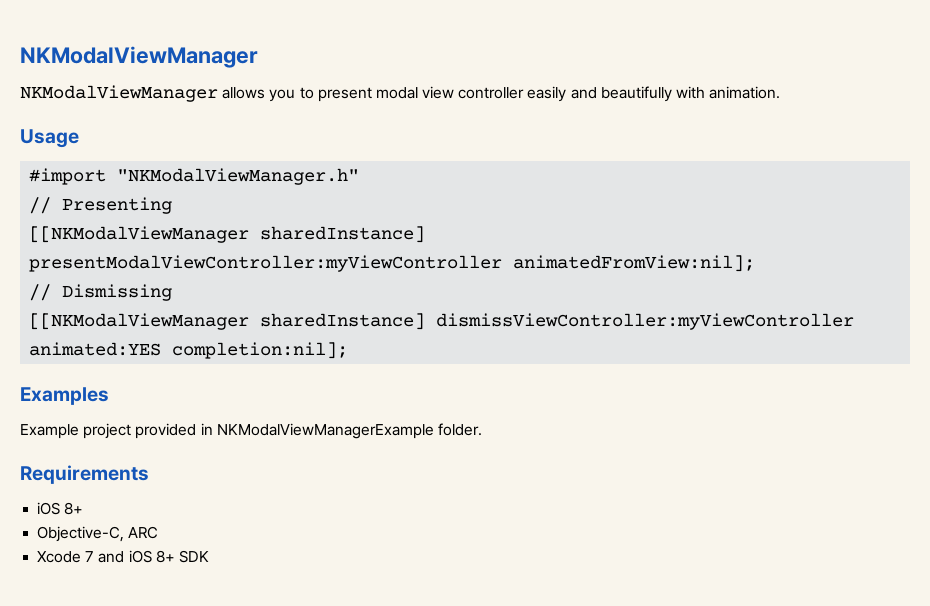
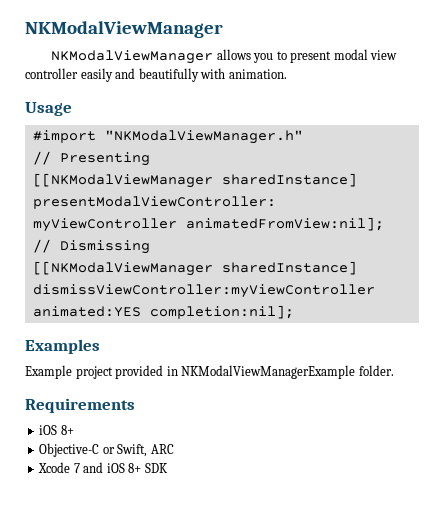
- Objective-C, ARC
+ Objective-C or Swift, ARC

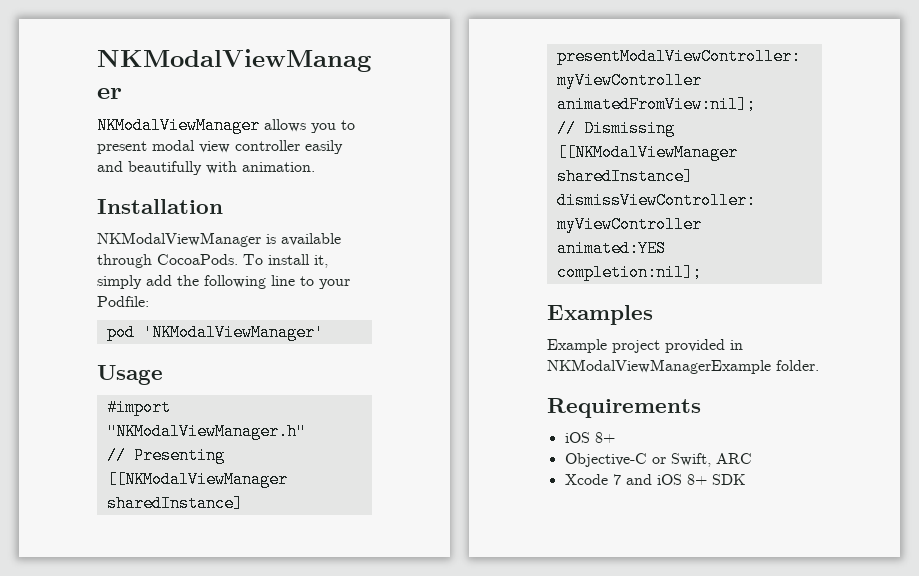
+ Installation
+ NKModalViewManager is available through CocoaPods. To install it, simply add the following line to your Podfile:
+ pod 'NKModalViewManager'

